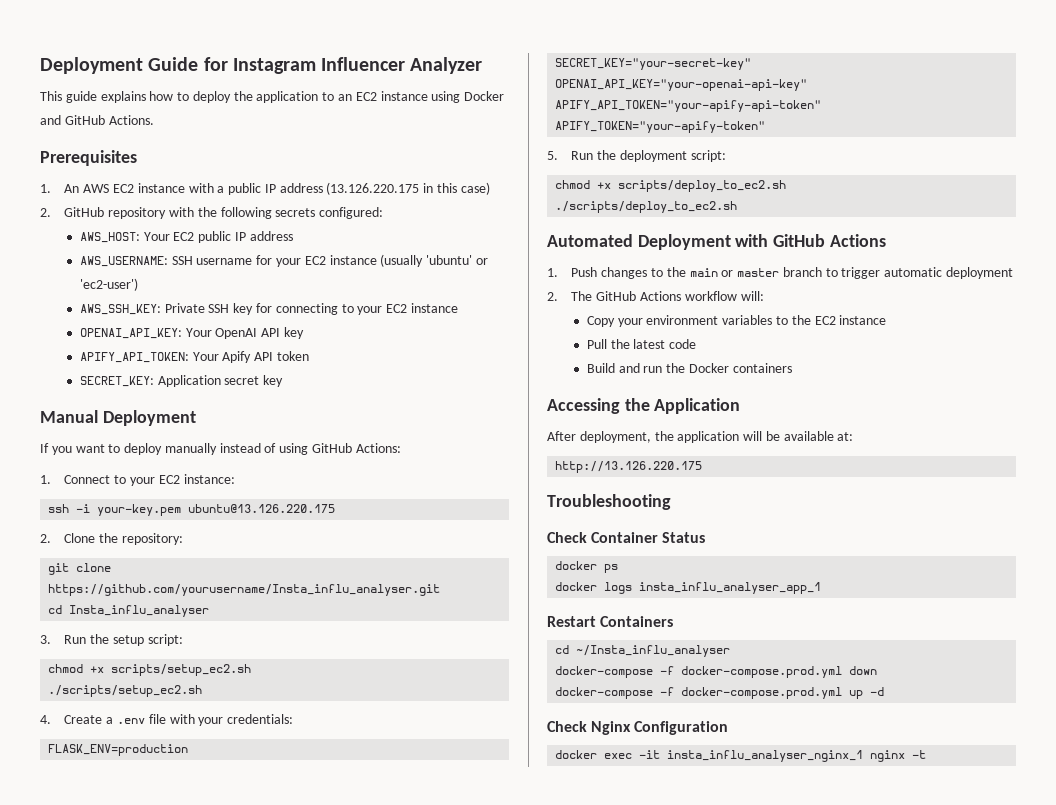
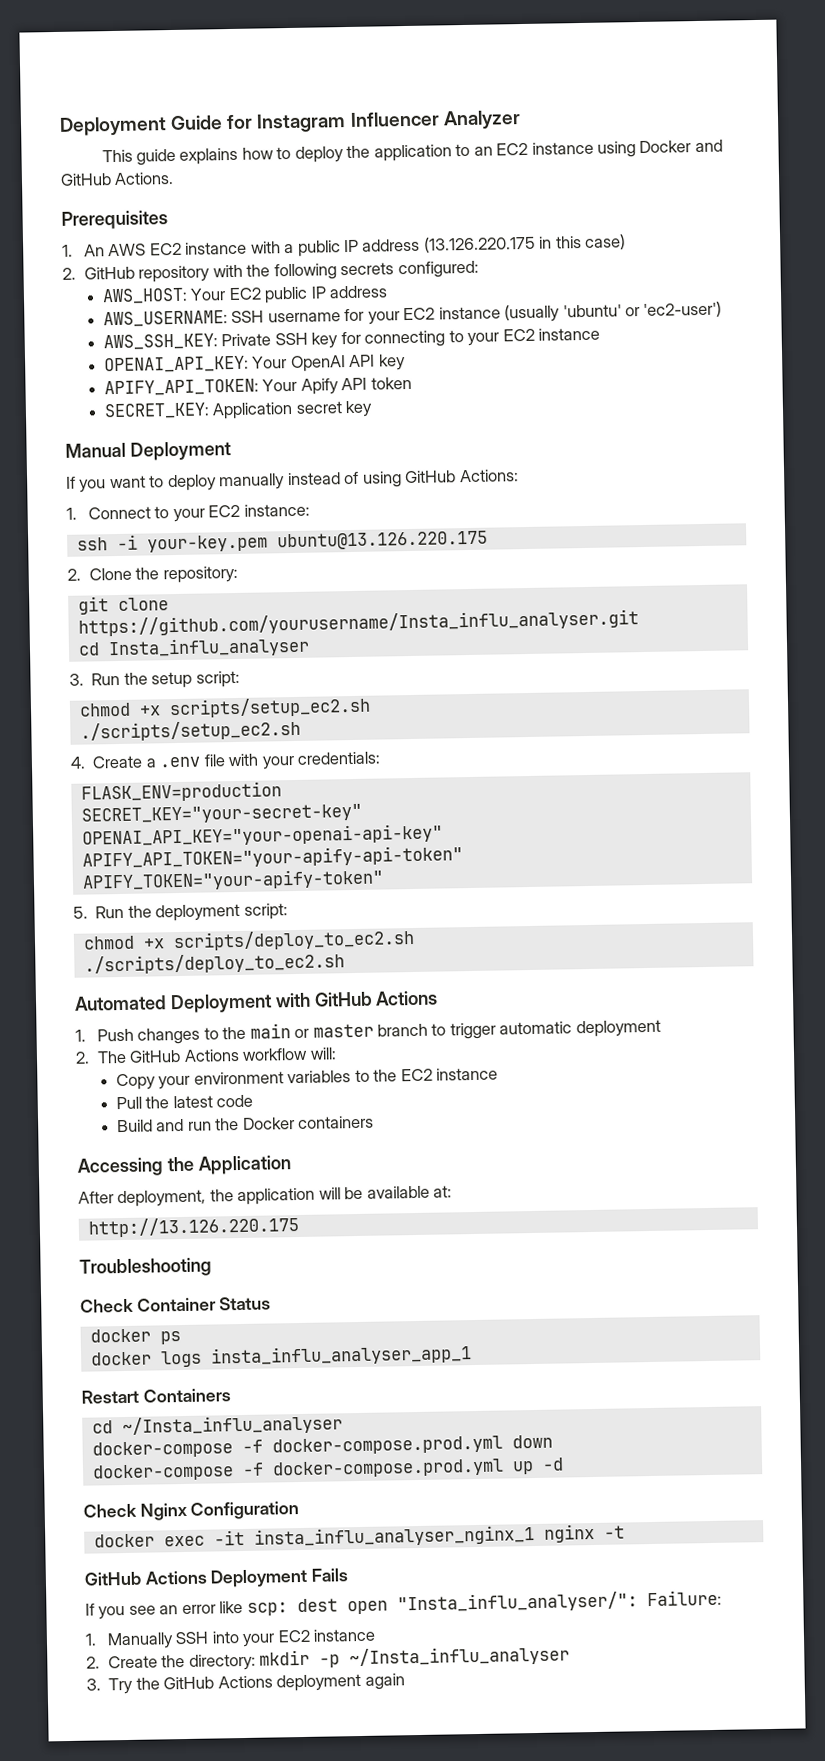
+ GitHub Actions Deployment Fails
+ If you see an error like scp: dest open "Insta_influ_analyser/": Failure:
+ 1. Manually SSH into your EC2 instance
+ 2. Create the directory: mkdir -p ~/Insta_influ_analyser
+ 3. Try the GitHub Actions deployment again

